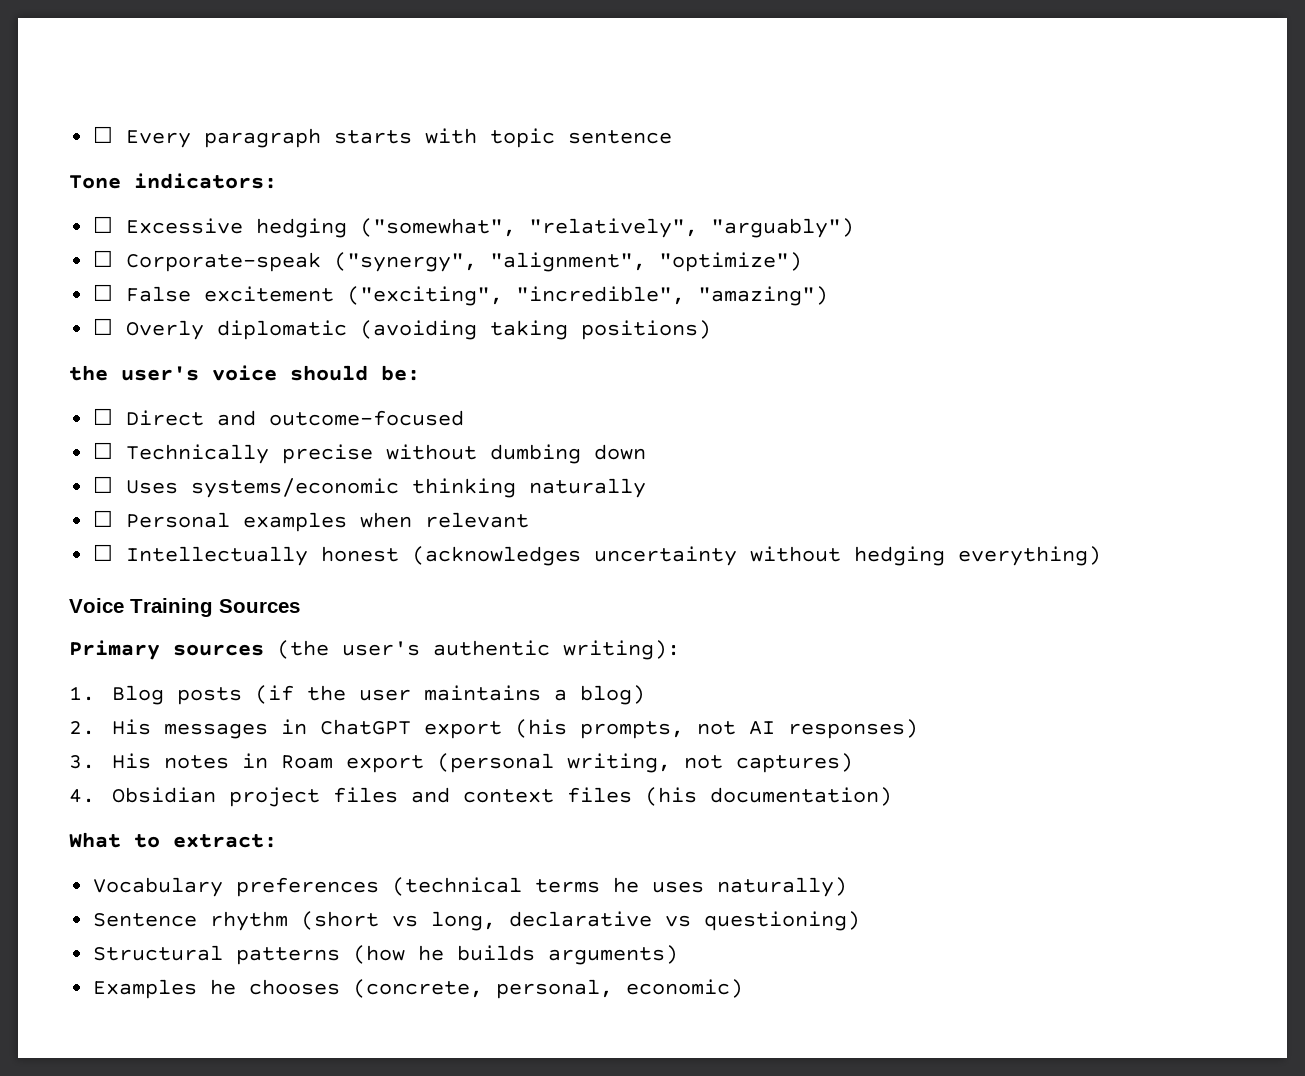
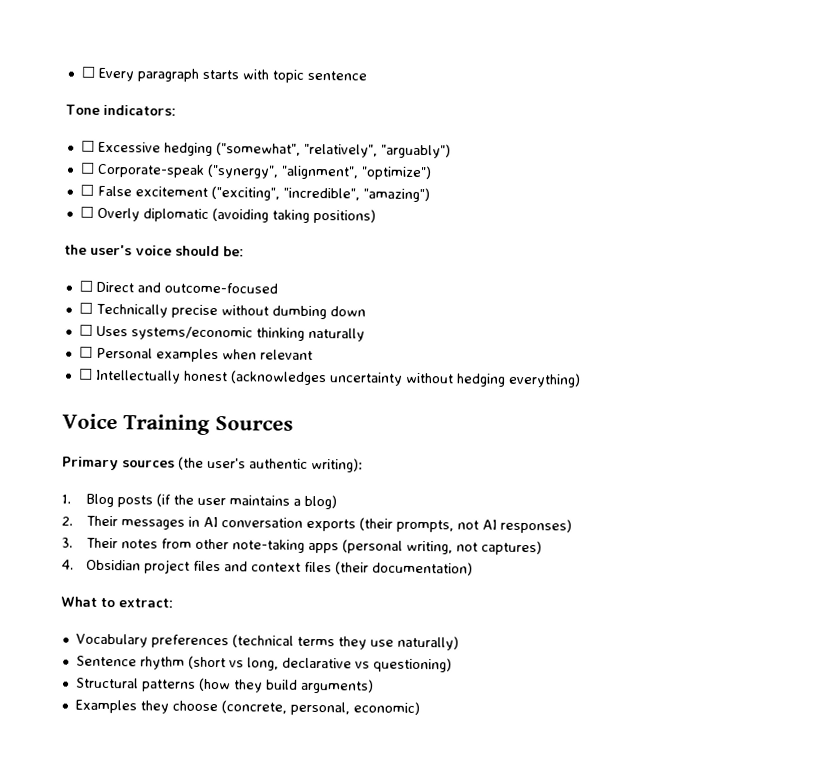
- 2. His messages in ChatGPT export (his prompts, not AI responses)
+ 2. Their messages in AI conversation exports (their prompts, not AI responses)
- 3. His notes in Roam export (personal writing, not captures)
+ 3. Their notes from other note-taking apps (personal writing, not captures)
- 4. Obsidian project files and context files (his documentation)
+ 4. Obsidian project files and context files (their documentation)
- Vocabulary preferences (technical terms he uses naturally)
+ Vocabulary preferences (technical terms they use naturally)
- Structural patterns (how he builds arguments)
+ Structural patterns (how they build arguments)
- Examples he chooses (concrete, personal, economic)
+ Examples they choose (concrete, personal, economic)

